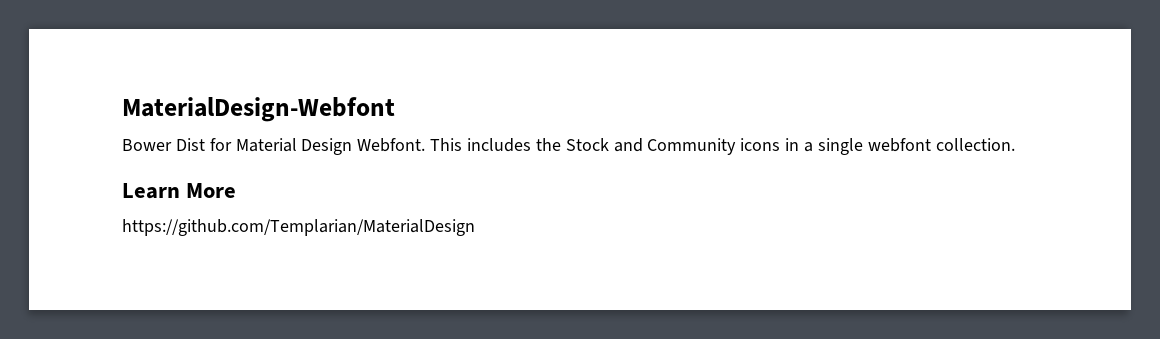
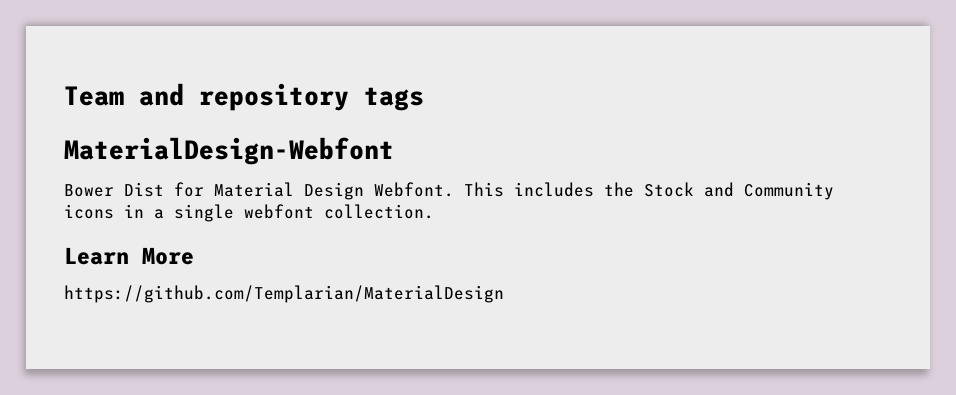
+ Team and repository tags

